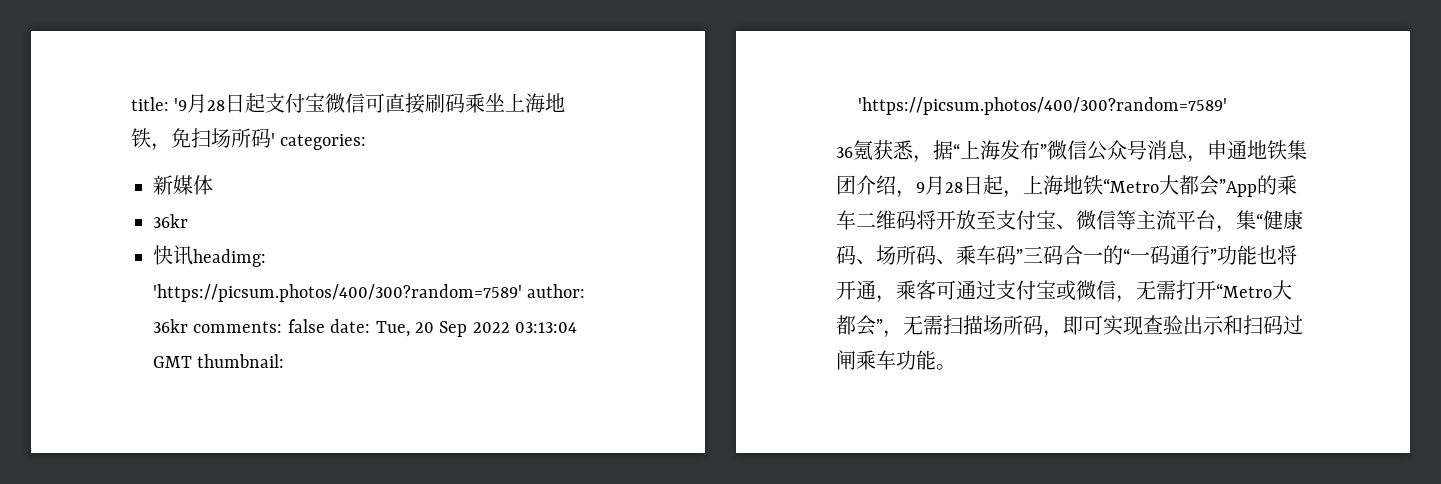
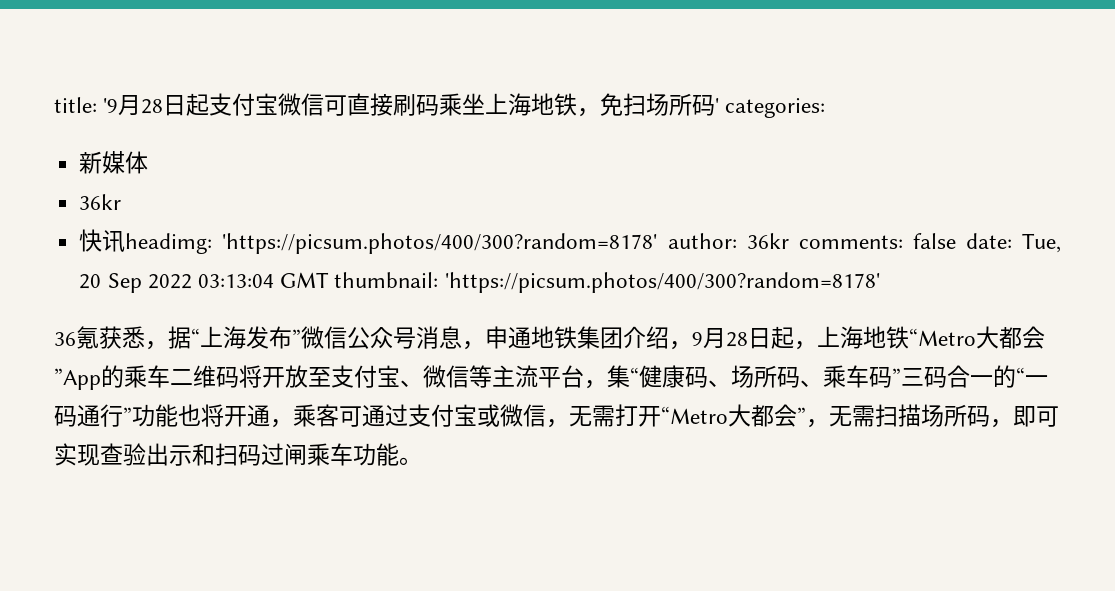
- 快讯headimg: 'https://picsum.photos/400/300?random=7589' author: 36kr comments: false date: Tue, 20 Sep 2022 03:13:04 GMT thumbnail: 'https://picsum.photos/400/300?random=7589'
+ 快讯headimg: 'https://picsum.photos/400/300?random=8178' author: 36kr comments: false date: Tue, 20 Sep 2022 03:13:04 GMT thumbnail: 'https://picsum.photos/400/300?random=8178'

